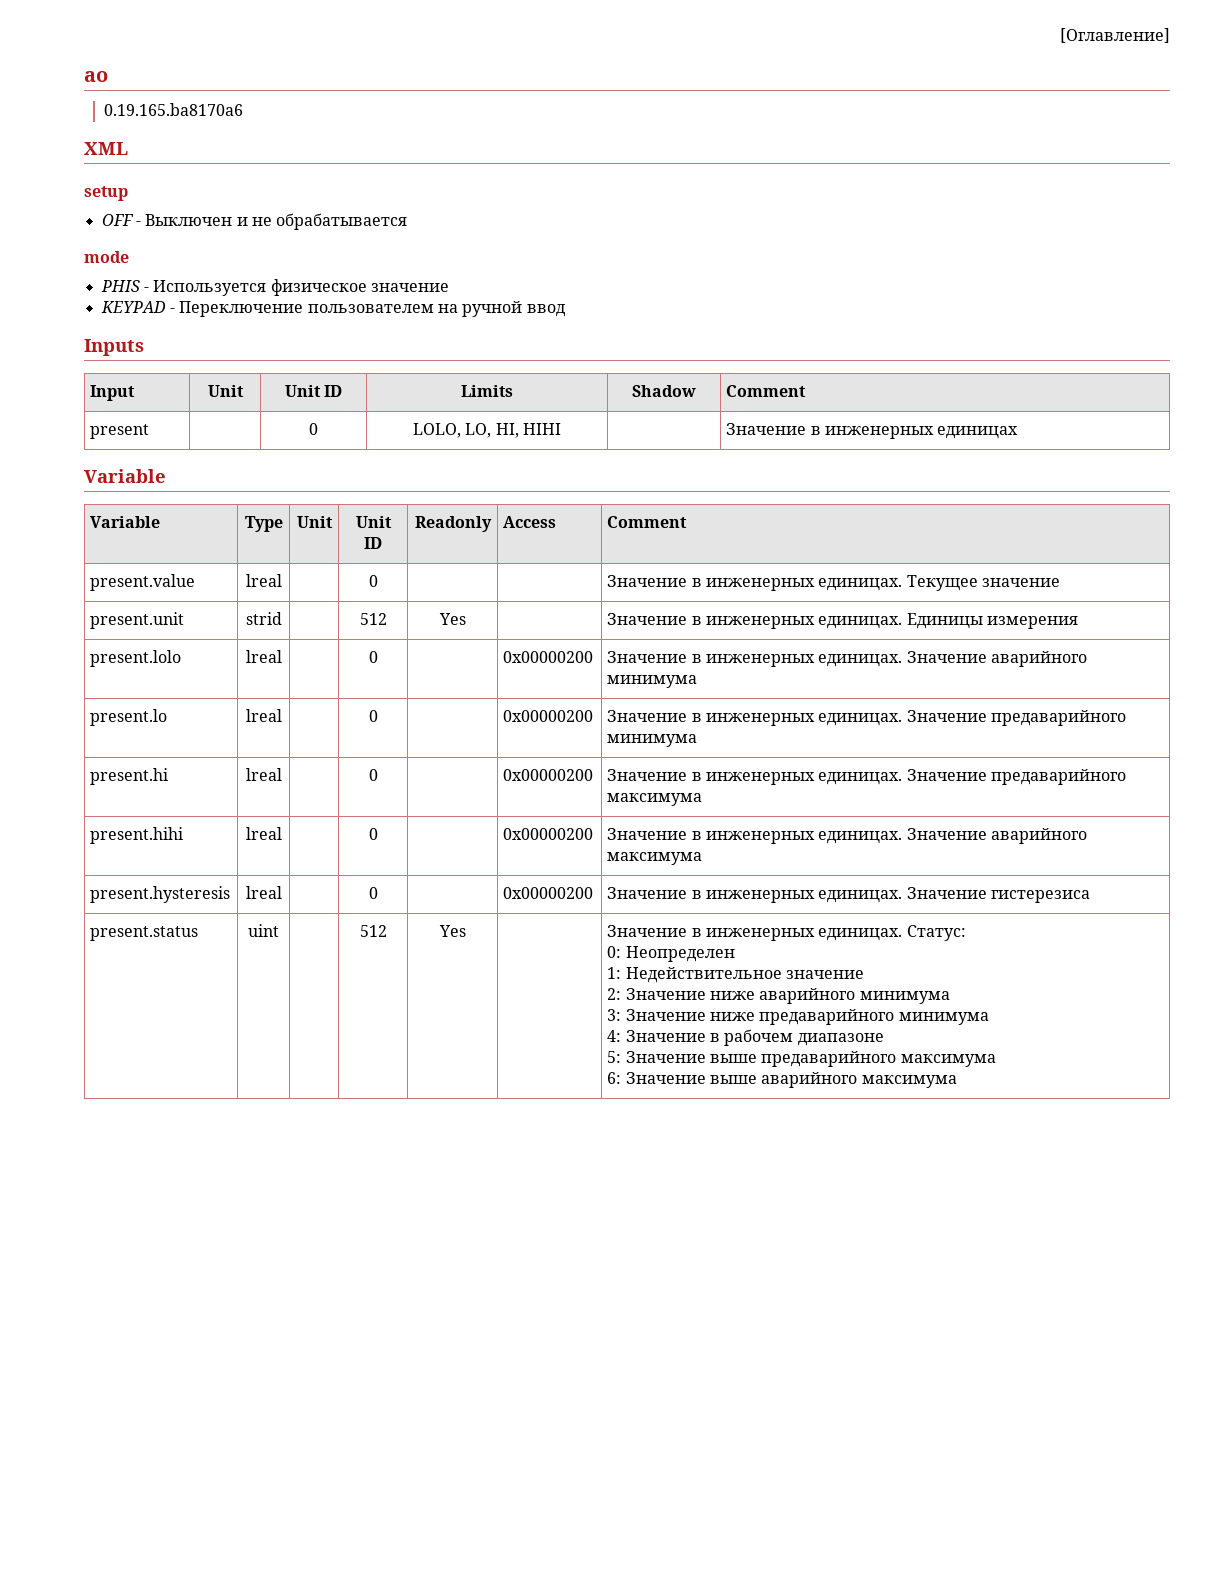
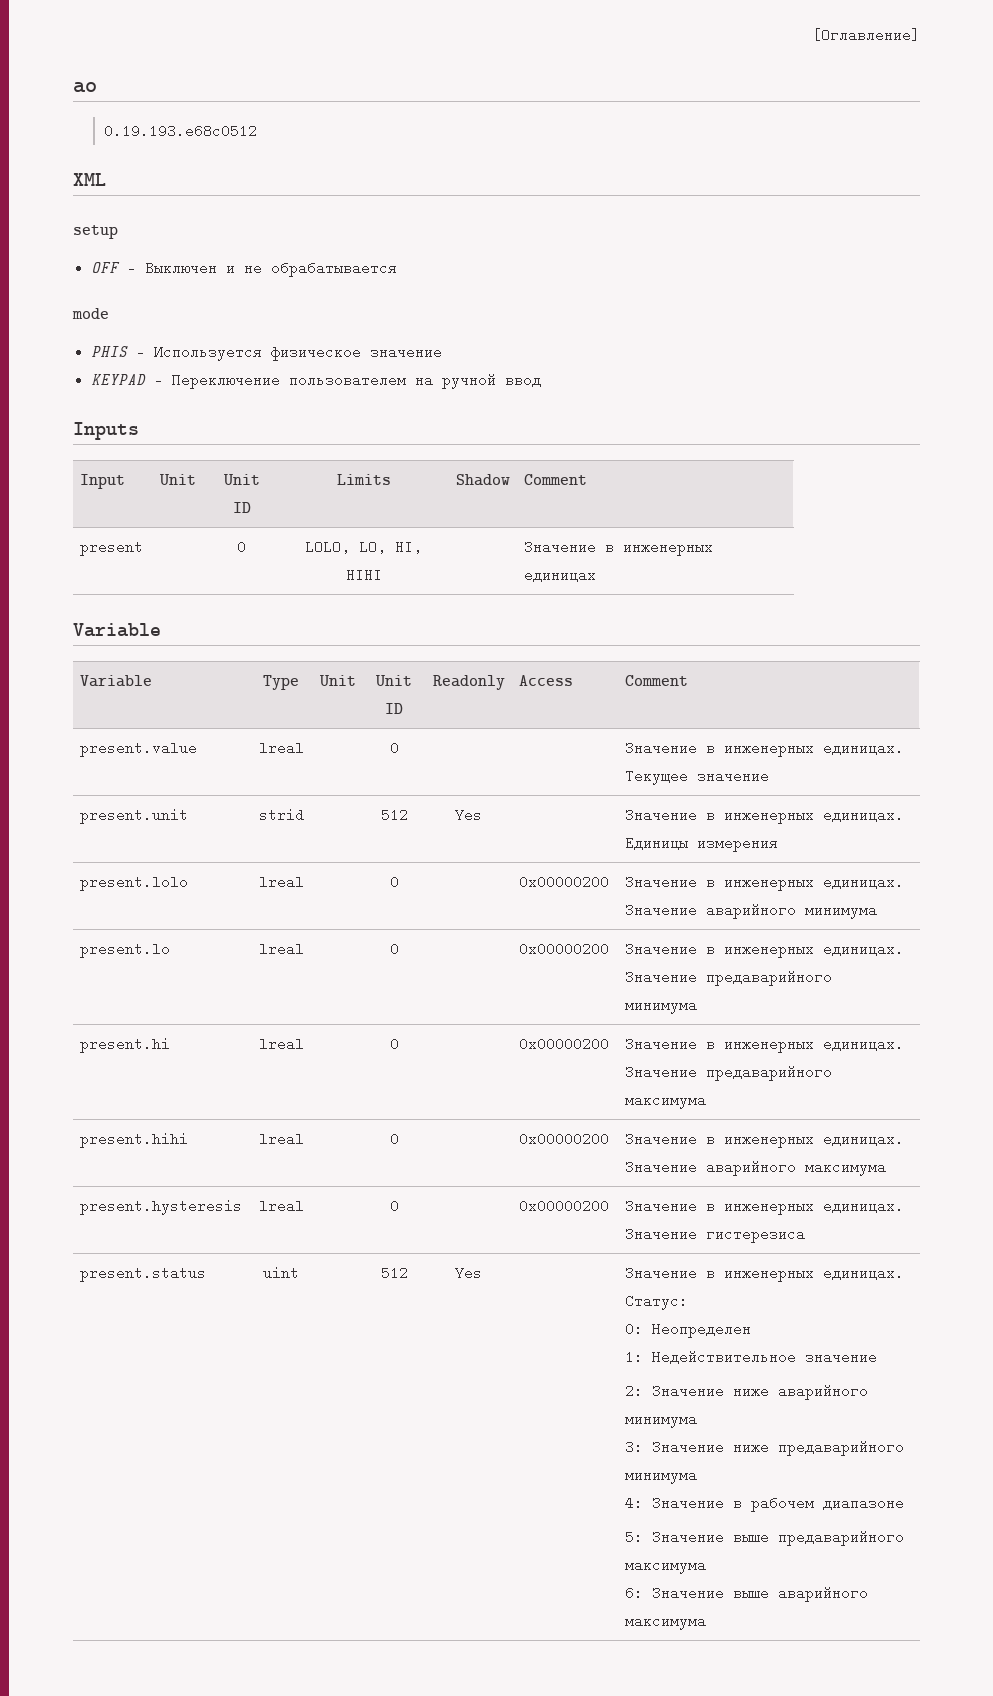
- 0.19.165.ba8170a6
+ 0.19.193.e68c0512

